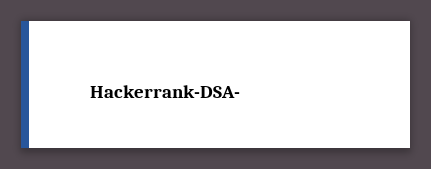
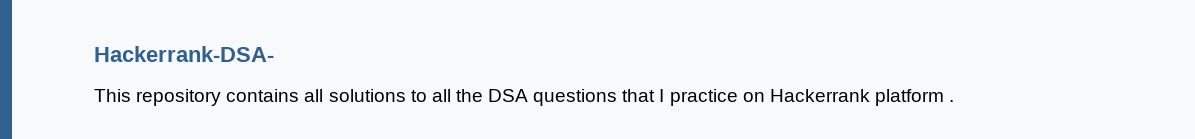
+ This repository contains all solutions to all the DSA questions that I practice on Hackerrank platform .

